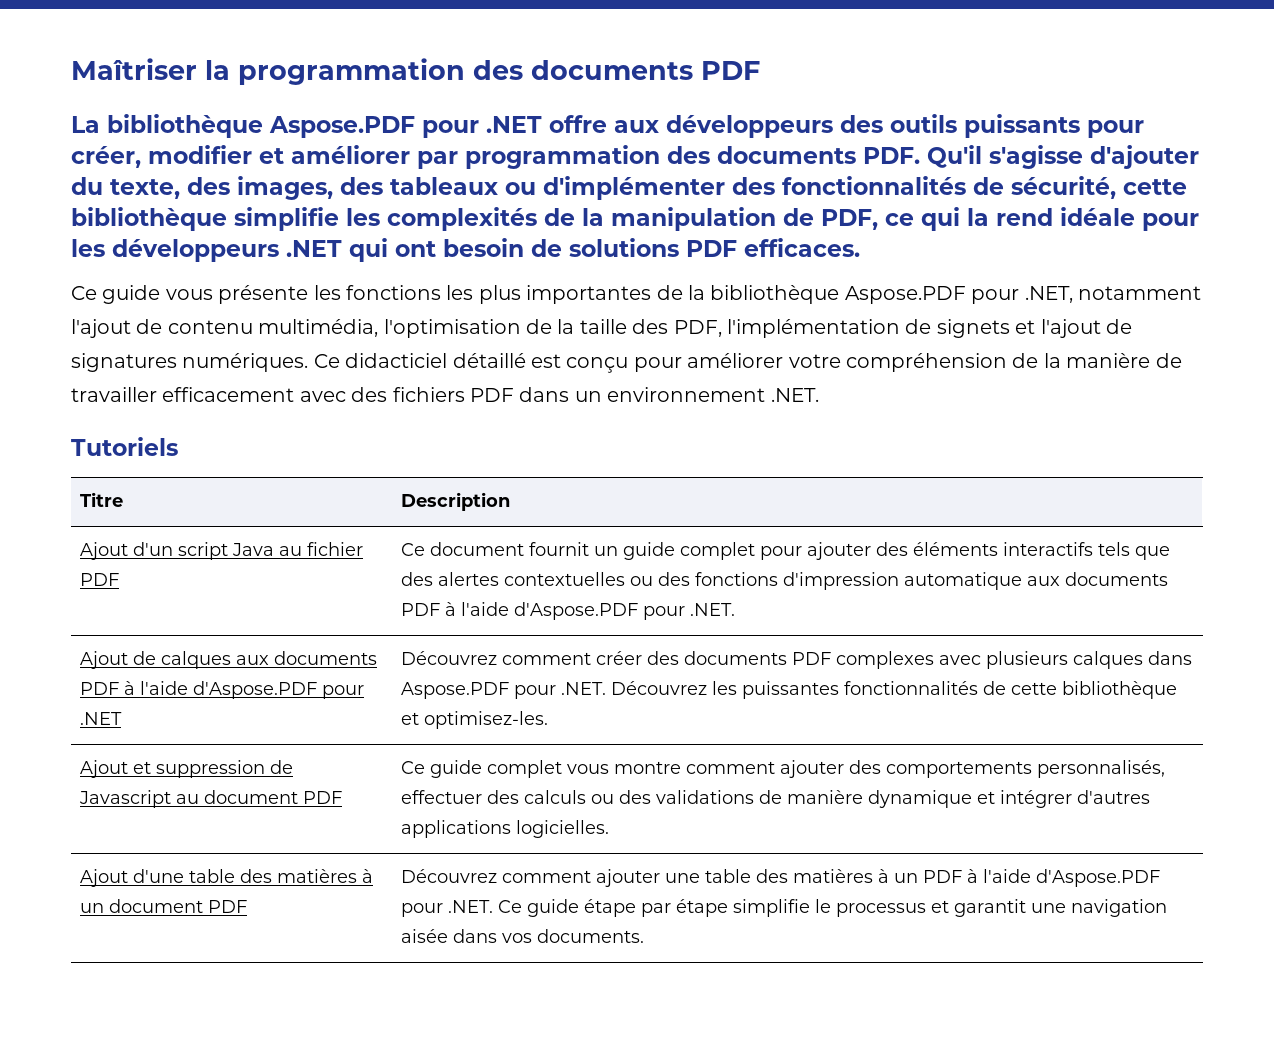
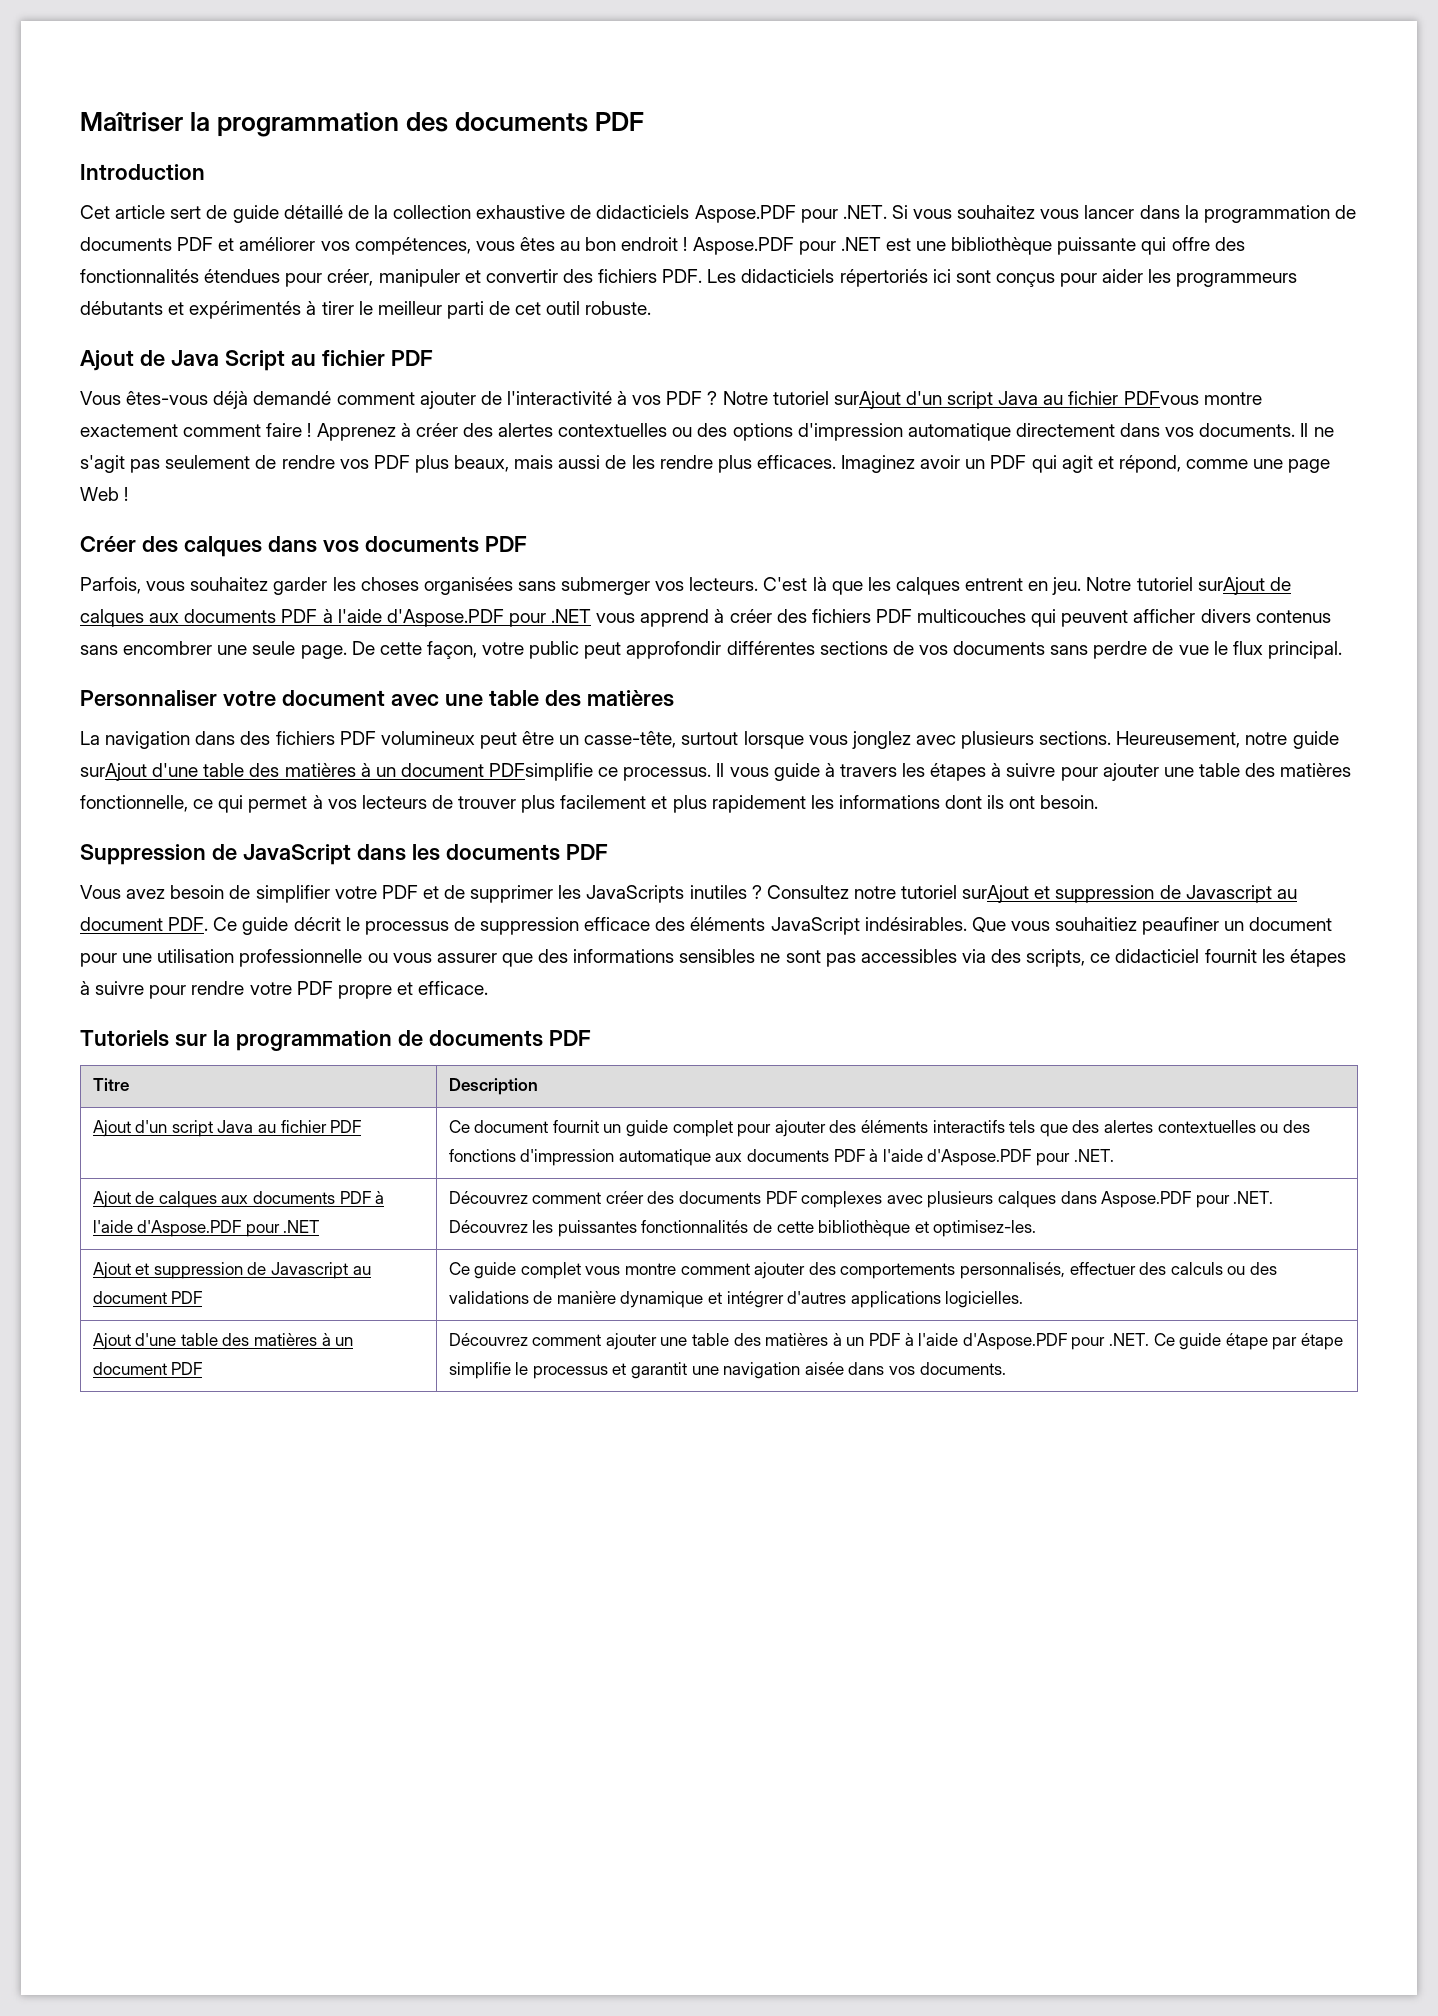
- La bibliothèque Aspose.PDF pour .NET offre aux développeurs des outils puissants pour créer, modifier et améliorer par programmation des documents PDF. Qu'il s'agisse d'ajouter du texte, des images, des tableaux ou d'implémenter des fonctionnalités de sécurité, cette bibliothèque simplifie les complexités de la manipulation de PDF, ce qui la rend idéale pour les développeurs .NET qui ont besoin de solutions PDF efficaces.
- Ce guide vous présente les fonctions les plus importantes de la bibliothèque Aspose.PDF pour .NET, notamment l'ajout de contenu multimédia, l'optimisation de la taille des PDF, l'implémentation de signets et l'ajout de signatures numériques. Ce didacticiel détaillé est conçu pour améliorer votre compréhension de la manière de travailler efficacement avec des fichiers PDF dans un environnement .NET.
- Tutoriels
+ Introduction
+ Cet article sert de guide détaillé de la collection exhaustive de didacticiels Aspose.PDF pour .NET. Si vous souhaitez vous lancer dans la programmation de documents PDF et améliorer vos compétences, vous êtes au bon endroit ! Aspose.PDF pour .NET est une bibliothèque puissante qui offre des fonctionnalités étendues pour créer, manipuler et convertir des fichiers PDF. Les didacticiels répertoriés ici sont conçus pour aider les programmeurs débutants et expérimentés à tirer le meilleur parti de cet outil robuste.
+ Ajout de Java Script au fichier PDF
+ Vous êtes-vous déjà demandé comment ajouter de l'interactivité à vos PDF ? Notre tutoriel surAjout d'un script Java au fichier PDFvous montre exactement comment faire ! Apprenez à créer des alertes contextuelles ou des options d'impression automatique directement dans vos documents. Il ne s'agit pas seulement de rendre vos PDF plus beaux, mais aussi de les rendre plus efficaces. Imaginez avoir un PDF qui agit et répond, comme une page Web !
+ Créer des calques dans vos documents PDF
+ Parfois, vous souhaitez garder les choses organisées sans submerger vos lecteurs. C'est là que les calques entrent en jeu. Notre tutoriel surAjout de calques aux documents PDF à l'aide d'Aspose.PDF pour .NET vous apprend à créer des fichiers PDF multicouches qui peuvent afficher divers contenus sans encombrer une seule page. De cette façon, votre public peut approfondir différentes sections de vos documents sans perdre de vue le flux principal.
+ Personnaliser votre document avec une table des matières
+ La navigation dans des fichiers PDF volumineux peut être un casse-tête, surtout lorsque vous jonglez avec plusieurs sections. Heureusement, notre guide surAjout d'une table des matières à un document PDFsimplifie ce processus. Il vous guide à travers les étapes à suivre pour ajouter une table des matières fonctionnelle, ce qui permet à vos lecteurs de trouver plus facilement et plus rapidement les informations dont ils ont besoin.
+ Suppression de JavaScript dans les documents PDF
+ Vous avez besoin de simplifier votre PDF et de supprimer les JavaScripts inutiles ? Consultez notre tutoriel surAjout et suppression de Javascript au document PDF. Ce guide décrit le processus de suppression efficace des éléments JavaScript indésirables. Que vous souhaitiez peaufiner un document pour une utilisation professionnelle ou vous assurer que des informations sensibles ne sont pas accessibles via des scripts, ce didacticiel fournit les étapes à suivre pour rendre votre PDF propre et efficace.
+ Tutoriels sur la programmation de documents PDF

